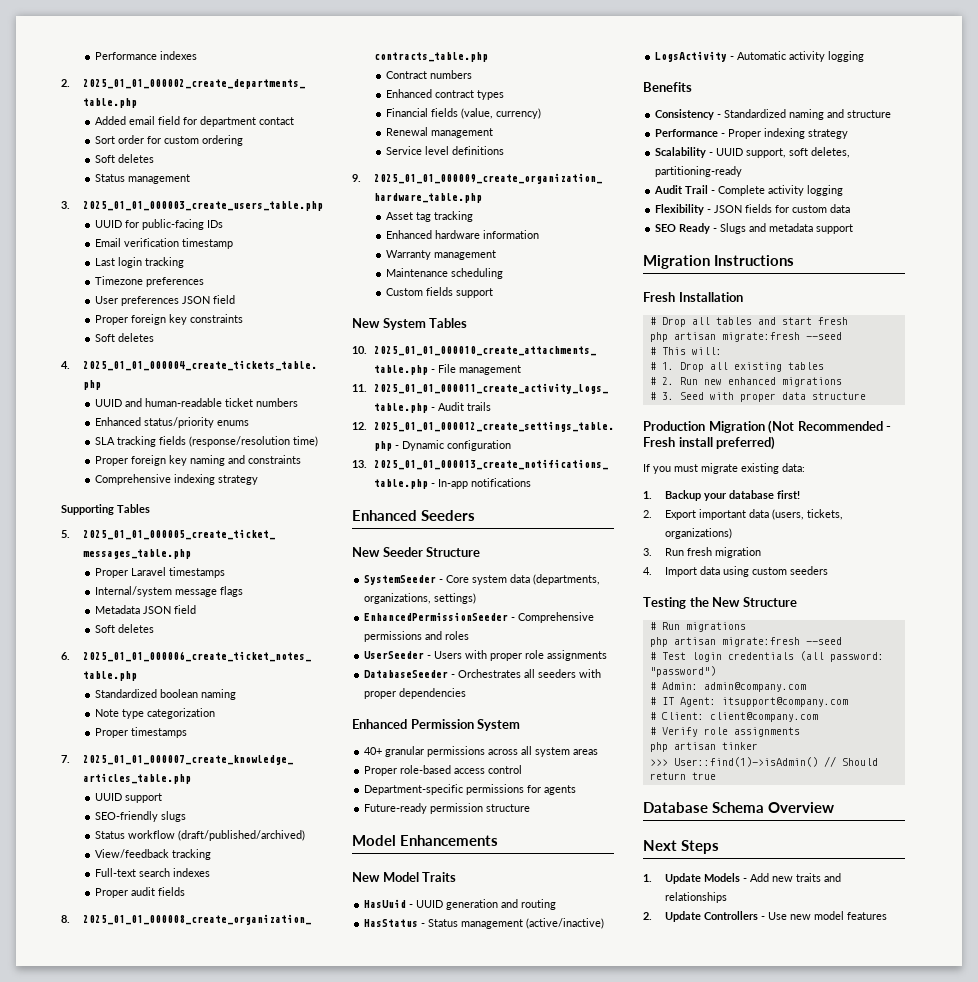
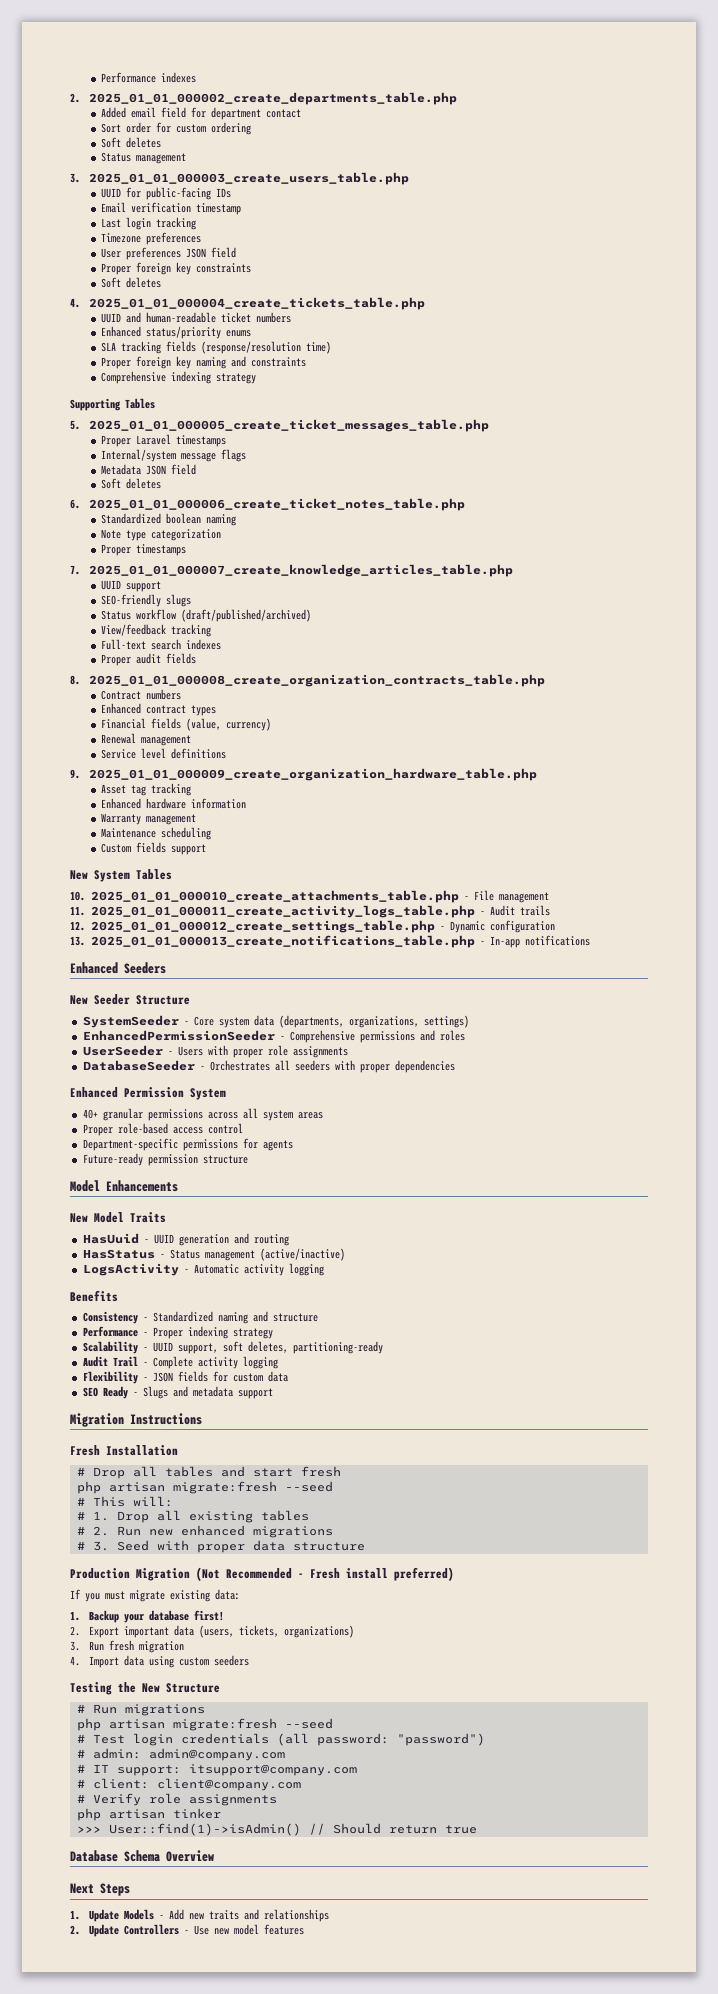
- # Admin: admin@company.com
+ # admin: admin@company.com
- # IT Agent: itsupport@company.com
+ # IT support: itsupport@company.com
- # Client: client@company.com
+ # client: client@company.com

